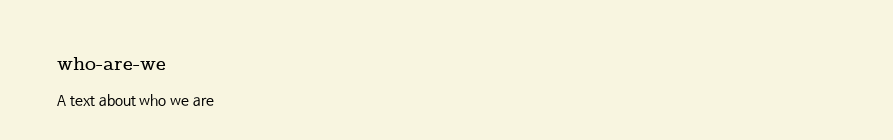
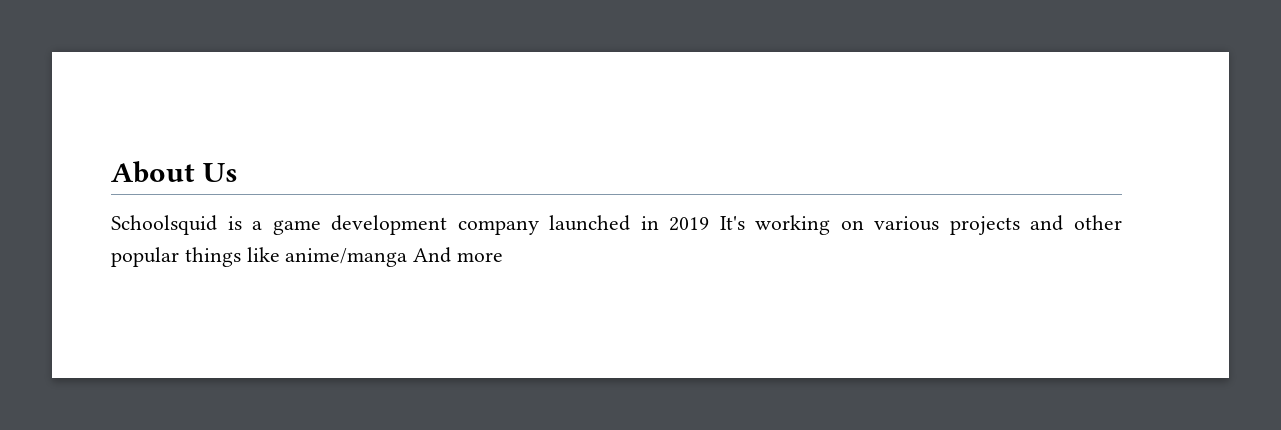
- who-are-we
- A text about who we are
+ About Us
+ Schoolsquid is a game development company launched in 2019 It's working on various projects and other popular things like anime/manga And more

